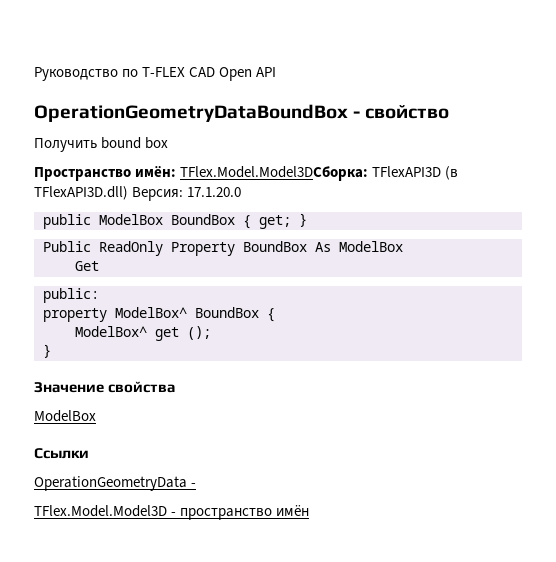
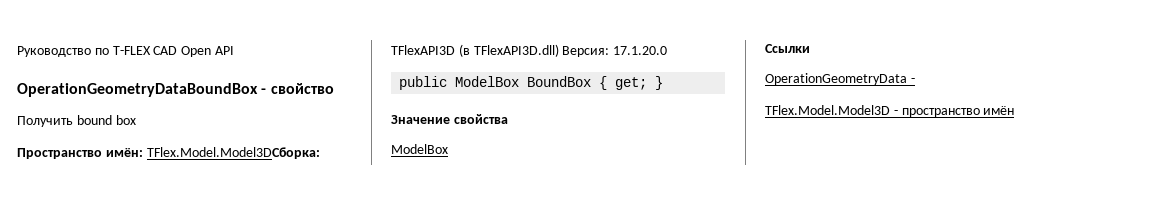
- Public ReadOnly Property BoundBox As ModelBox
- Get
- public:
- property ModelBox^ BoundBox {
- ModelBox^ get ();
- }

